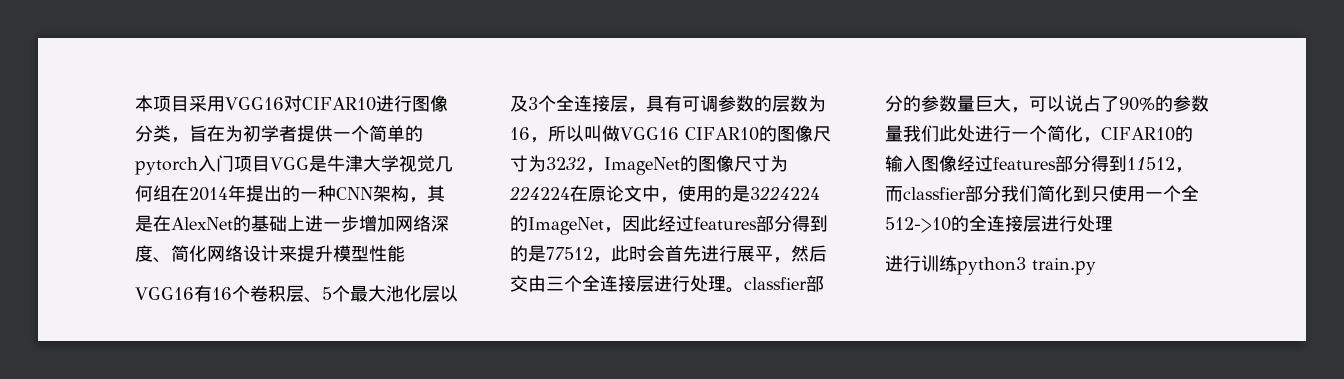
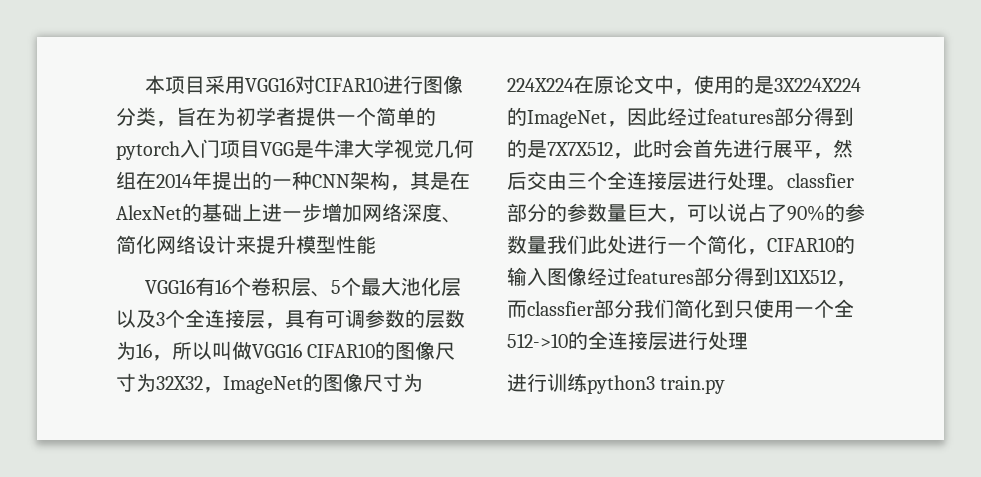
- VGG16有16个卷积层、5个最大池化层以及3个全连接层，具有可调参数的层数为16，所以叫做VGG16 CIFAR10的图像尺寸为3232，ImageNet的图像尺寸为224224在原论文中，使用的是3224224的ImageNet，因此经过features部分得到的是77512，此时会首先进行展平，然后交由三个全连接层进行处理。classfier部分的参数量巨大，可以说占了90%的参数量我们此处进行一个简化，CIFAR10的输入图像经过features部分得到11512，而classfier部分我们简化到只使用一个全512->10的全连接层进行处理
+ VGG16有16个卷积层、5个最大池化层以及3个全连接层，具有可调参数的层数为16，所以叫做VGG16 CIFAR10的图像尺寸为32X32，ImageNet的图像尺寸为224X224在原论文中，使用的是3X224X224的ImageNet，因此经过features部分得到的是7X7X512，此时会首先进行展平，然后交由三个全连接层进行处理。classfier部分的参数量巨大，可以说占了90%的参数量我们此处进行一个简化，CIFAR10的输入图像经过features部分得到1X1X512，而classfier部分我们简化到只使用一个全512->10的全连接层进行处理

